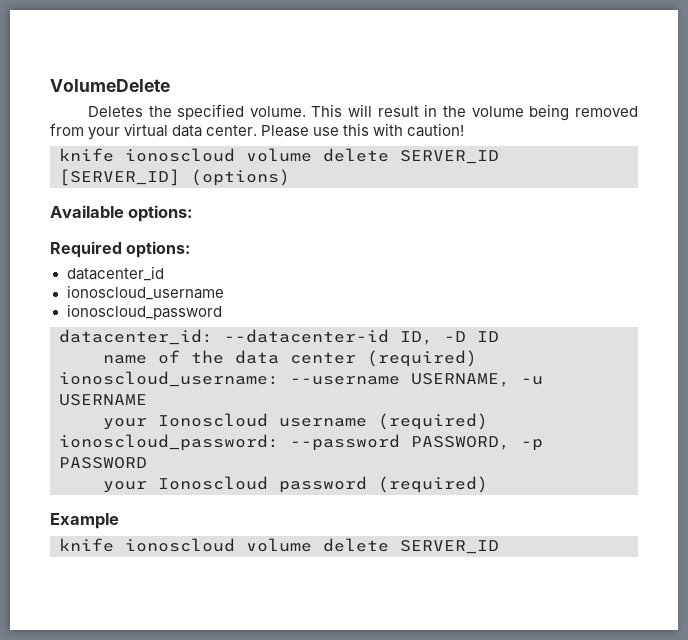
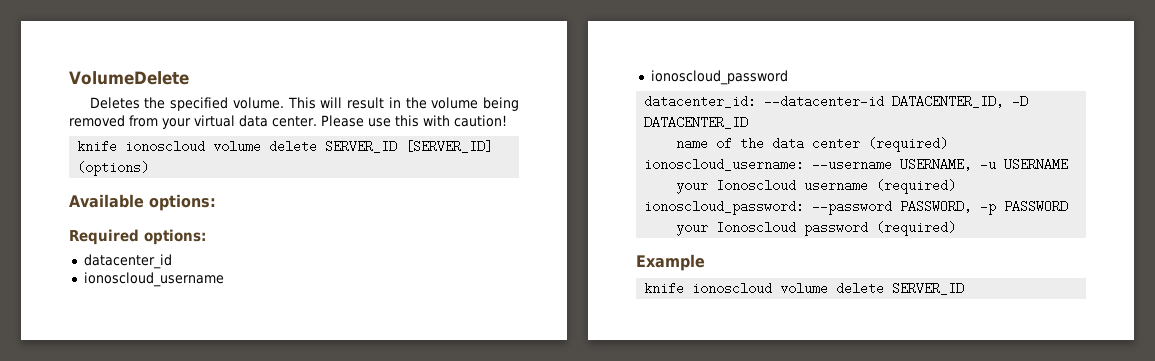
- datacenter_id: --datacenter-id ID, -D ID
+ datacenter_id: --datacenter-id DATACENTER_ID, -D DATACENTER_ID

